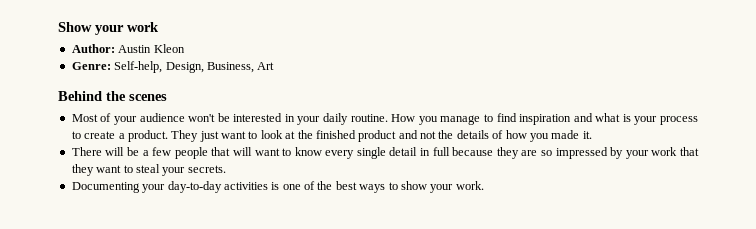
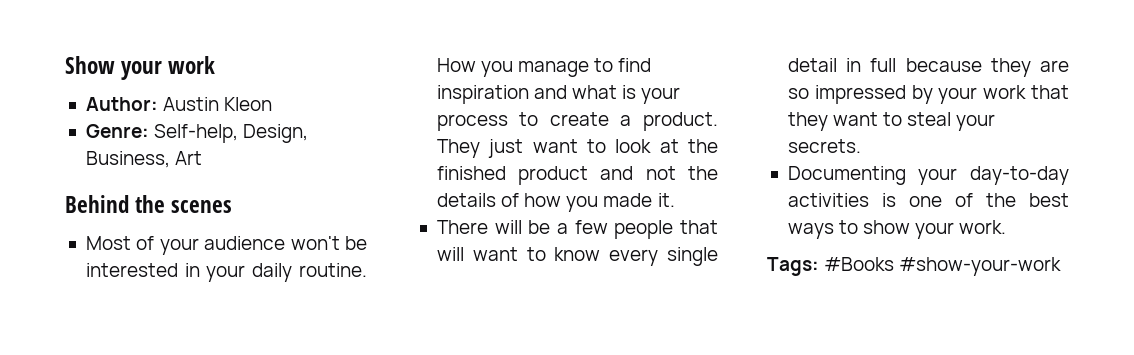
+ Tags: #Books #show-your-work

